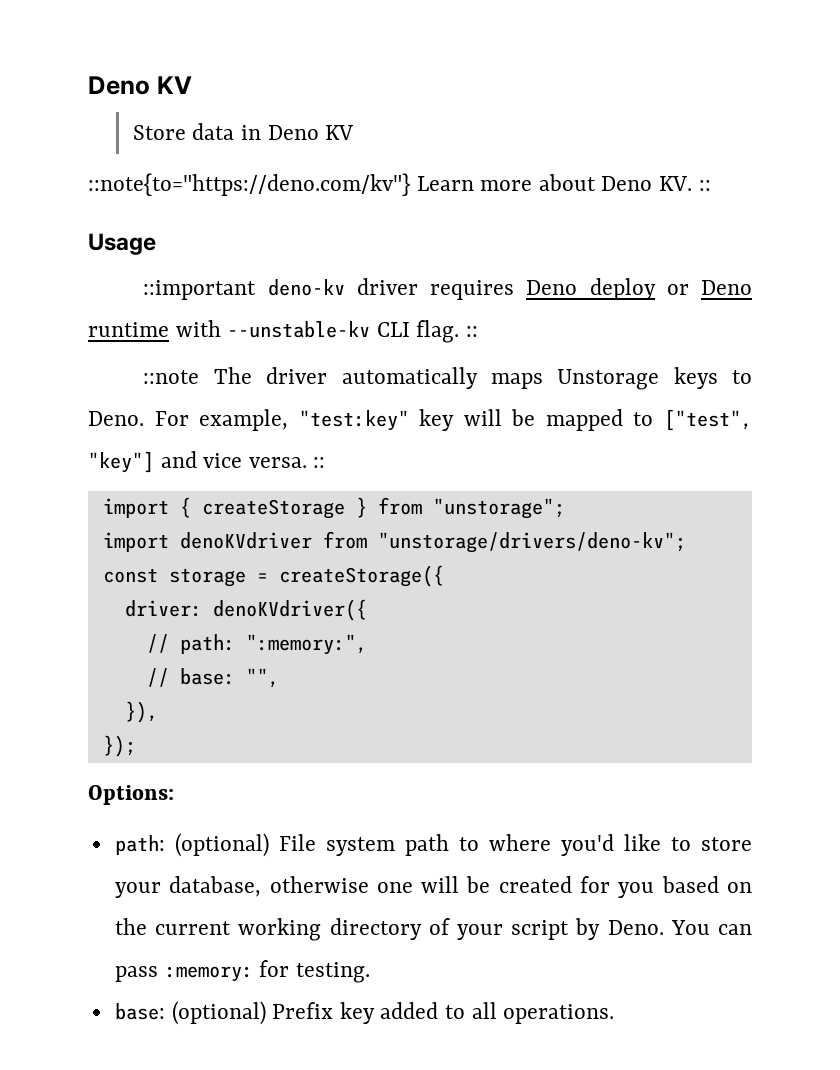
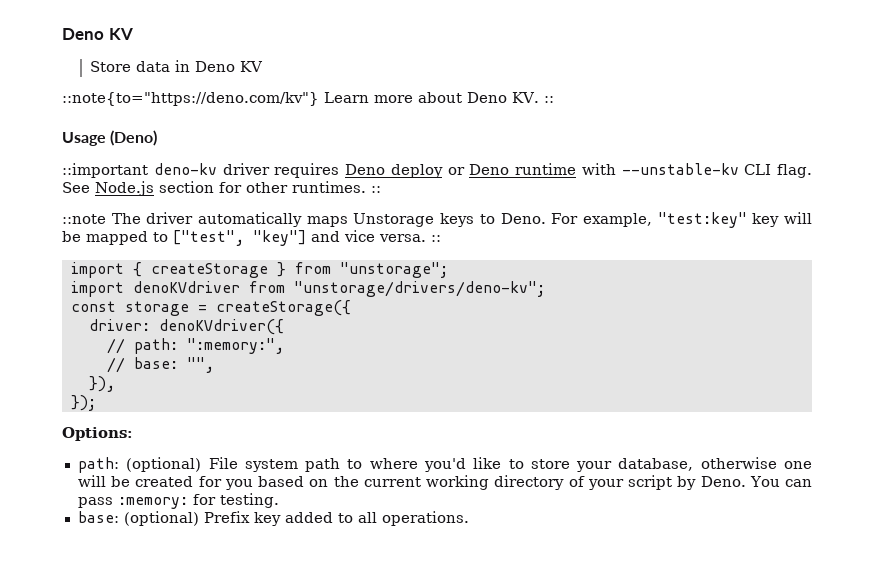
- Usage
+ Usage (Deno)
- ::important deno-kv driver requires Deno deploy or Deno runtime with --unstable-kv CLI flag. ::
+ ::important deno-kv driver requires Deno deploy or Deno runtime with --unstable-kv CLI flag. See Node.js section for other runtimes. ::

